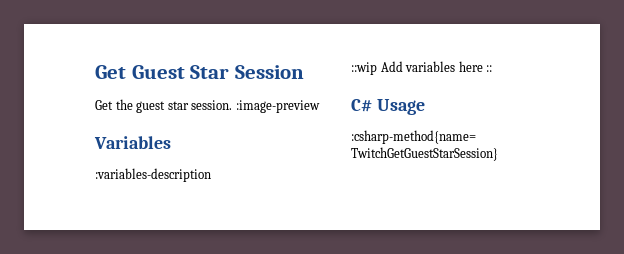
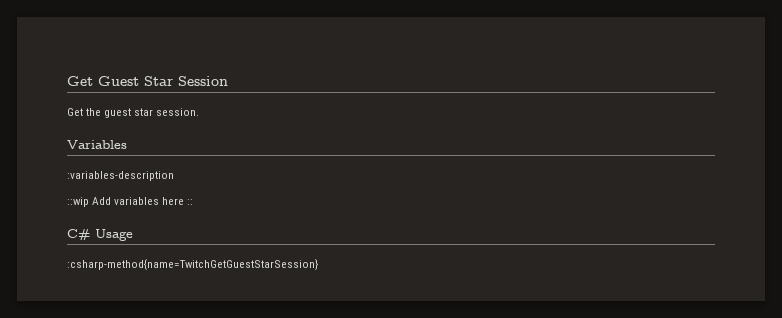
- Get the guest star session. :image-preview
+ Get the guest star session.

